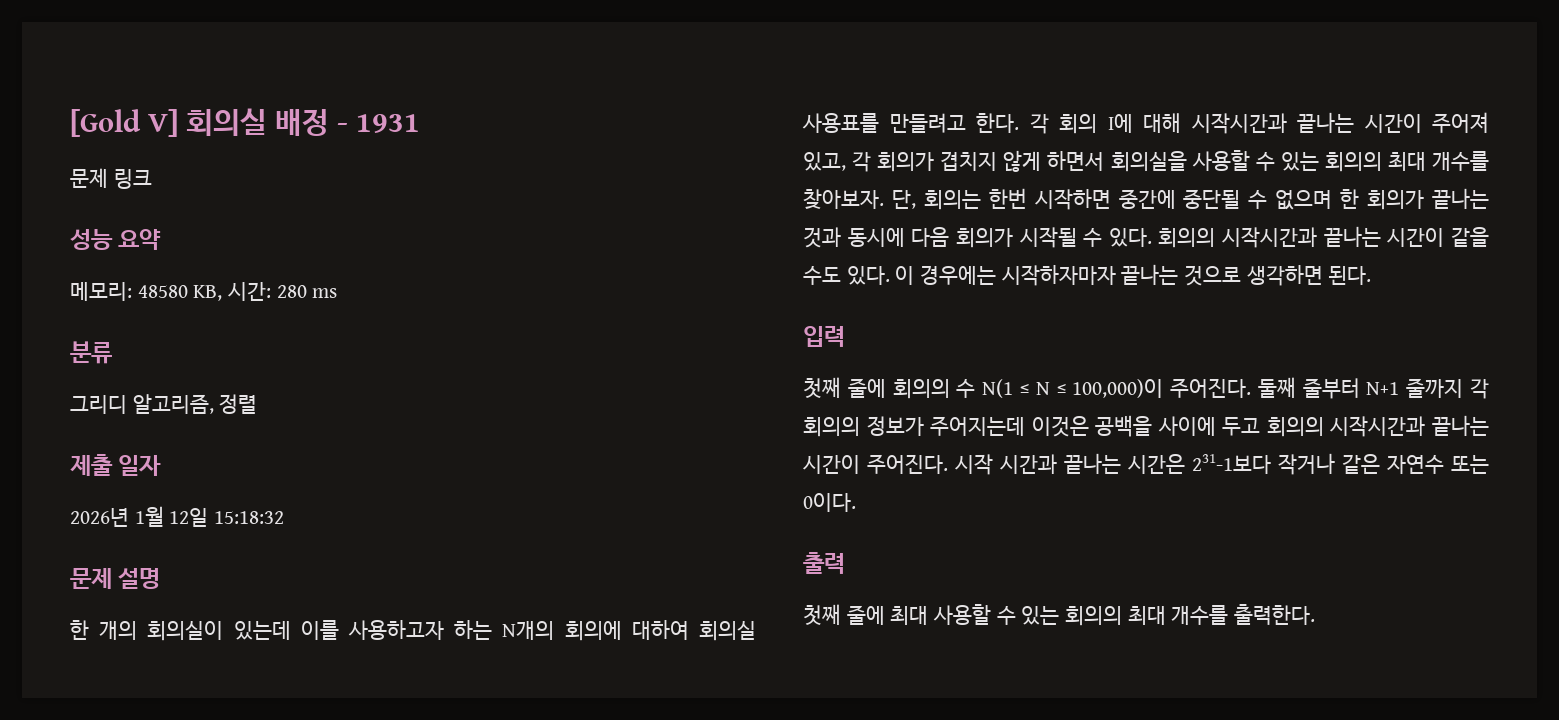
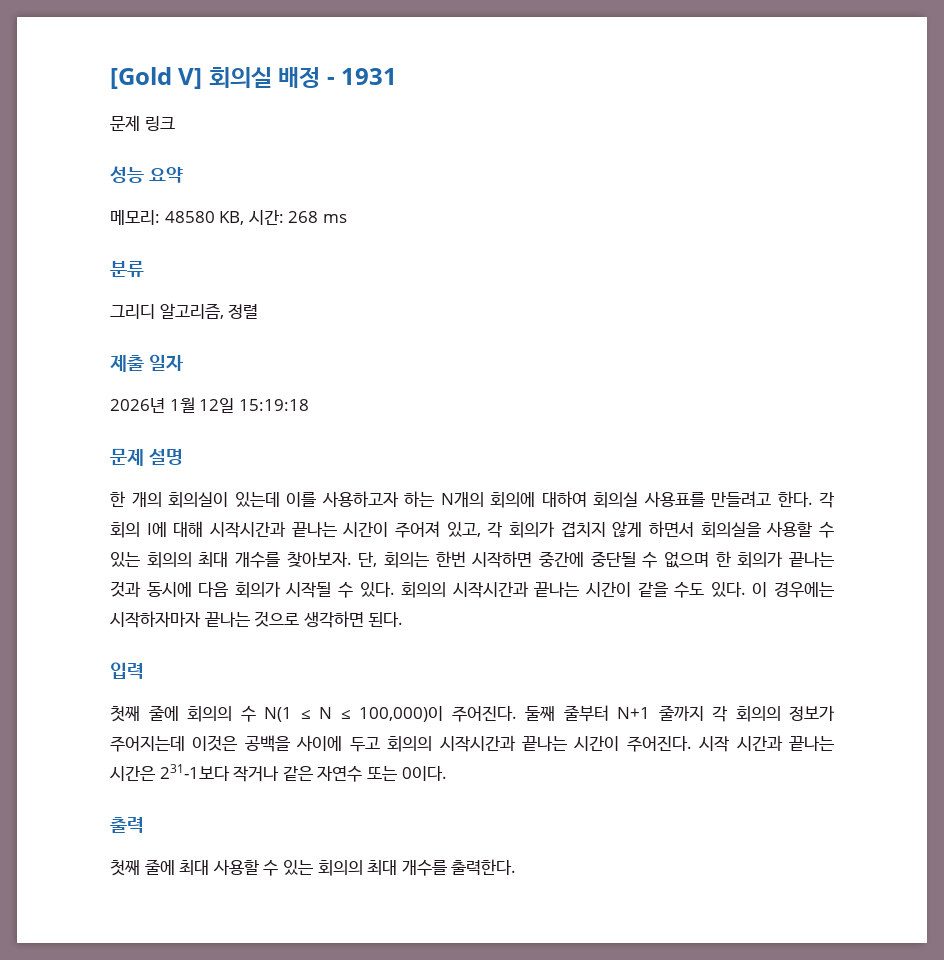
- 메모리: 48580 KB, 시간: 280 ms
+ 메모리: 48580 KB, 시간: 268 ms
- 2026년 1월 12일 15:18:32
+ 2026년 1월 12일 15:19:18

